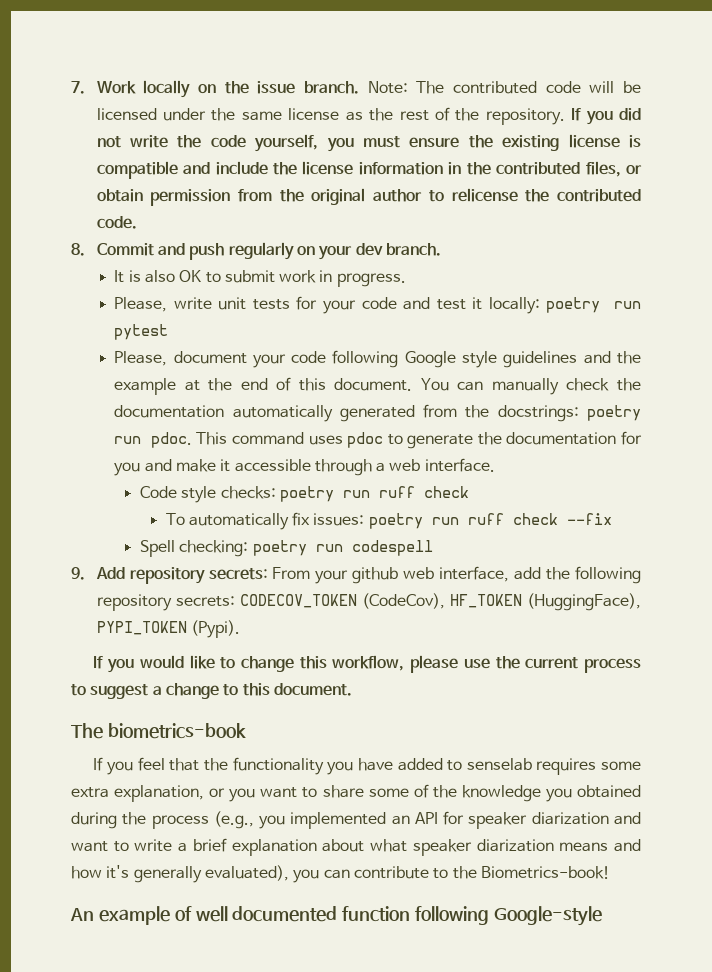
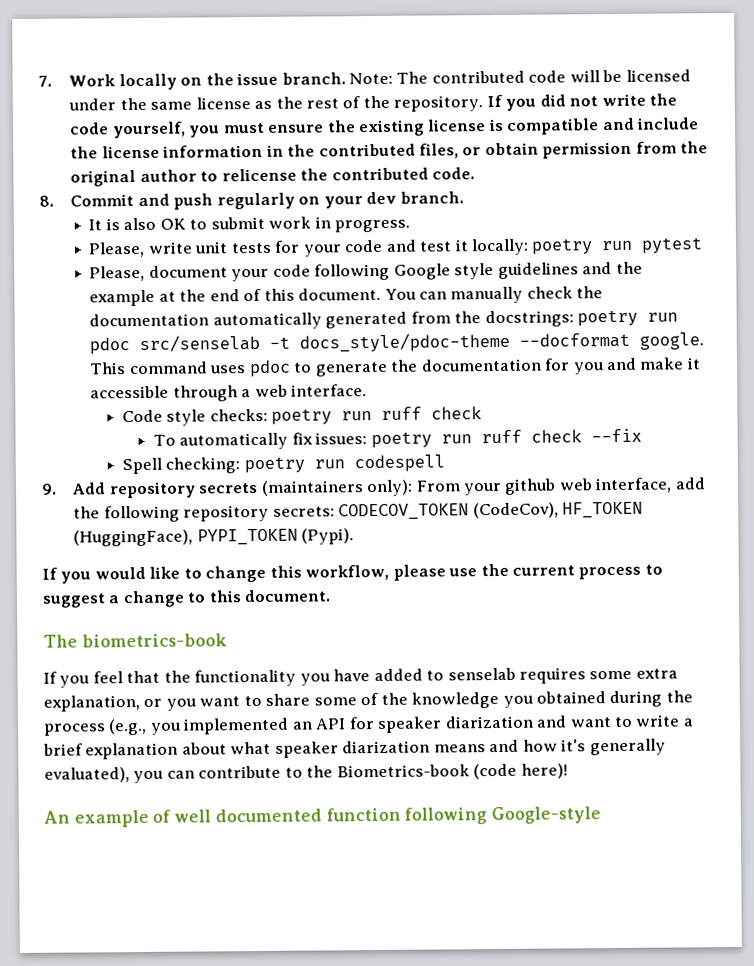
- You can manually check the documentation automatically generated from the docstrings: poetry run pdoc.
+ You can manually check the documentation automatically generated from the docstrings: poetry run pdoc src/senselab -t docs_style/pdoc-theme --docformat google.
- 9. Add repository secrets: From your github web interface, add the following repository secrets: CODECOV_TOKEN (CodeCov), HF_TOKEN (HuggingFace), PYPI_TOKEN (Pypi).
+ 9. Add repository secrets (maintainers only): From your github web interface, add the following repository secrets: CODECOV_TOKEN (CodeCov), HF_TOKEN (HuggingFace), PYPI_TOKEN (Pypi).
- If you feel that the functionality you have added to senselab requires some extra explanation, or you want to share some of the knowledge you obtained during the process (e.g., you implemented an API for speaker diarization and want to write a brief explanation about what speaker diarization means and how it's generally evaluated), you can contribute to the Biometrics-book!
+ If you feel that the functionality you have added to senselab requires some extra explanation, or you want to share some of the knowledge you obtained during the process (e.g., you implemented an API for speaker diarization and want to write a brief explanation about what speaker diarization means and how it's generally evaluated), you can contribute to the Biometrics-book (code here)!

